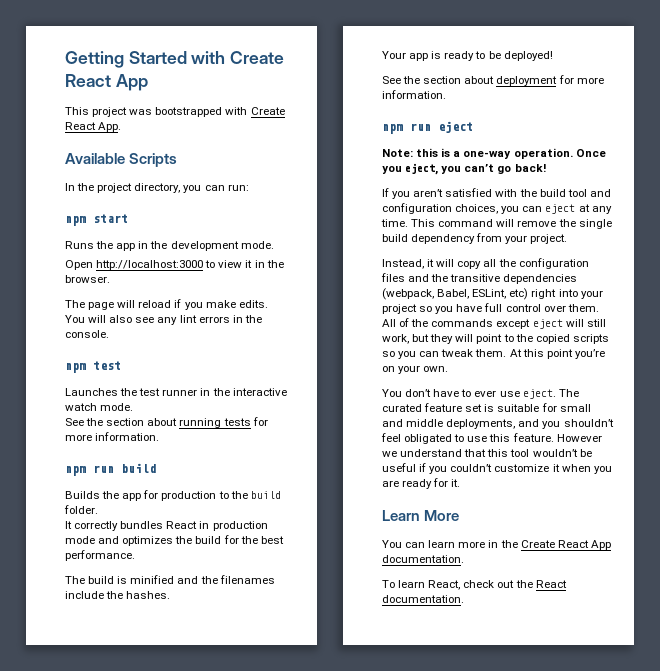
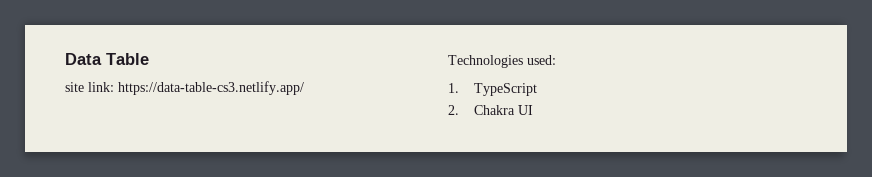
- Getting Started with Create React App
- This project was bootstrapped with Create React App.
- Available Scripts
- In the project directory, you can run:
- npm start
- Runs the app in the development mode.
- Open http://localhost:3000 to view it in the browser.
- The page will reload if you make edits.
- You will also see any lint errors in the console.
- npm test
- Launches the test runner in the interactive watch mode.
- See the section about running tests for more information.
- npm run build
- Builds the app for production to the build folder.
- It correctly bundles React in production mode and optimizes the build for the best performance.
- The build is minified and the filenames include the hashes.
- Your app is ready to be deployed!
- See the section about deployment for more information.
- npm run eject
- Note: this is a one-way operation. Once you eject, you can’t go back!
- If you aren’t satisfied with the build tool and configuration choices, you can eject at any time. This command will remove the single build dependency from your project.
- Instead, it will copy all the configuration files and the transitive dependencies (webpack, Babel, ESLint, etc) right into your project so you have full control over them. All of the commands except eject will still work, but they will point to the copied scripts so you can tweak them. At this point you’re on your own.
- You don’t have to ever use eject. The curated feature set is suitable for small and middle deployments, and you shouldn’t feel obligated to use this feature. However we understand that this tool wouldn’t be useful if you couldn’t customize it when you are ready for it.
- Learn More
- You can learn more in the Create React App documentation.
- To learn React, check out the React documentation.
+ Data Table
+ site link: https://data-table-cs3.netlify.app/
+ Technologies used:
+ 1. TypeScript
+ 2. Chakra UI

